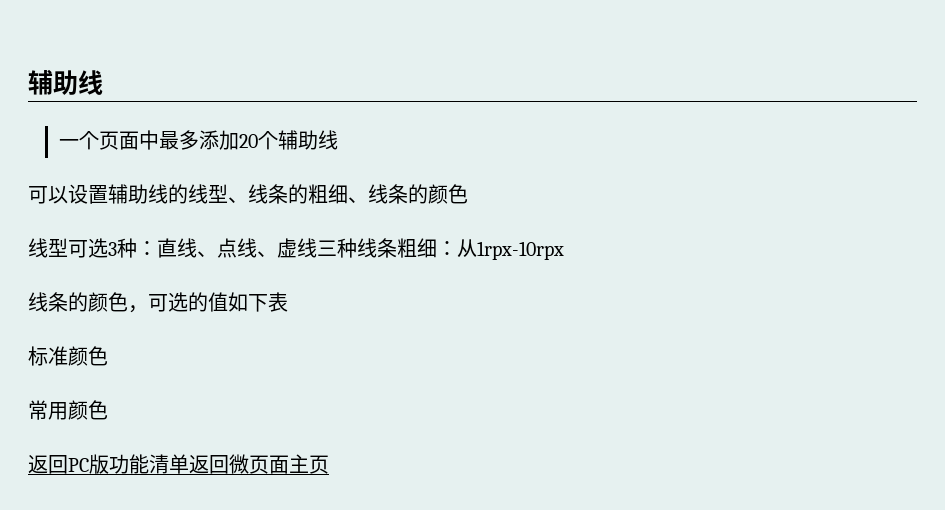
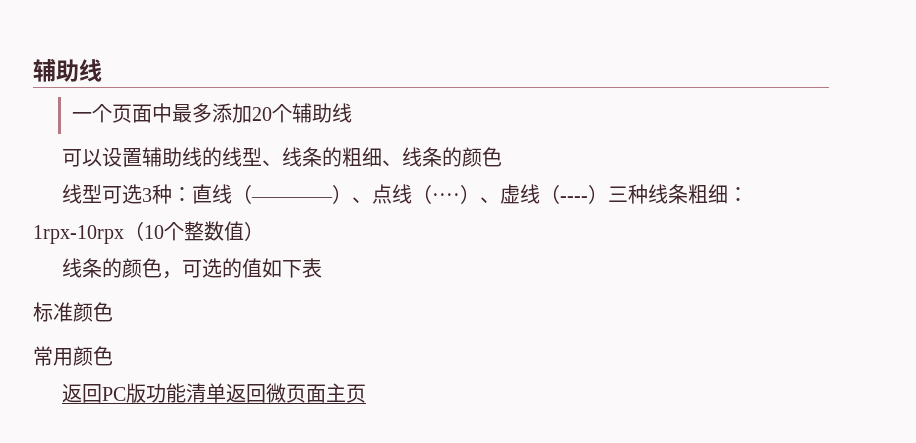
- 线型可选3种：直线、点线、虚线三种线条粗细：从1rpx-10rpx
+ 线型可选3种：直线（————）、点线（····）、虚线（----）三种线条粗细：1rpx-10rpx（10个整数值）

